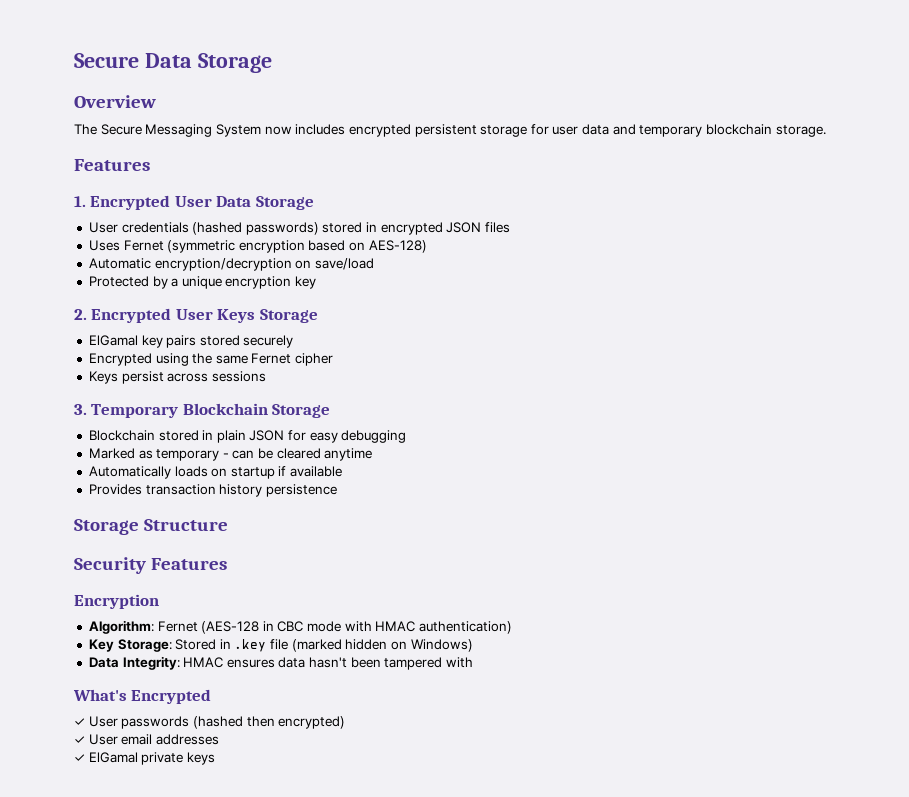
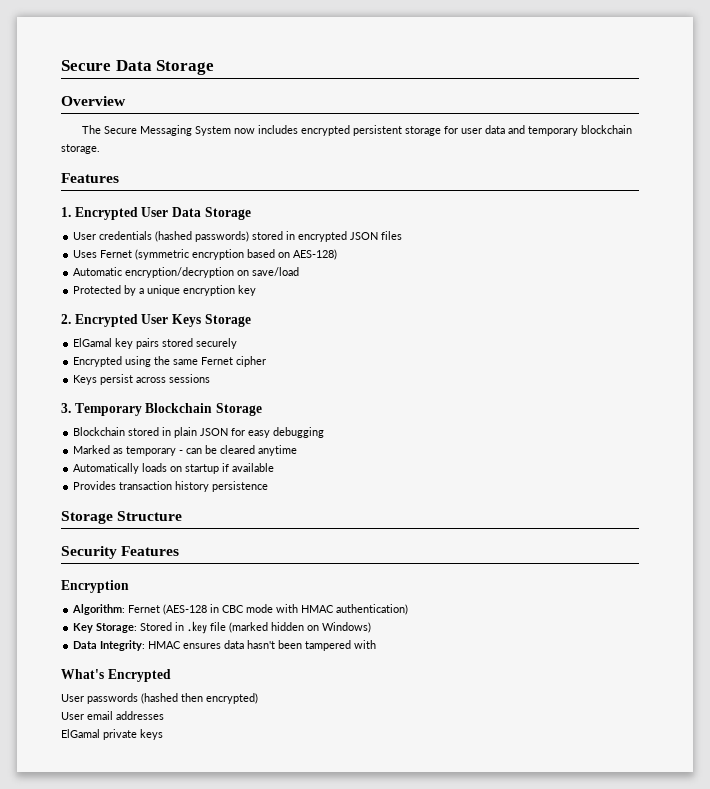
- ✓ User passwords (hashed then encrypted)
+ User passwords (hashed then encrypted)
- ✓ User email addresses
+ User email addresses
- ✓ ElGamal private keys
+ ElGamal private keys

